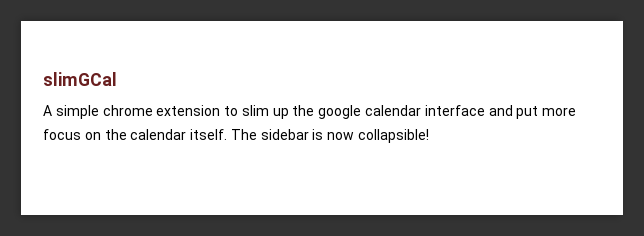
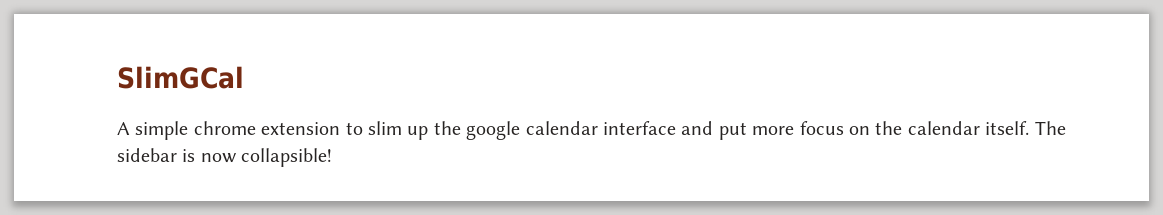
- slimGCal
+ SlimGCal

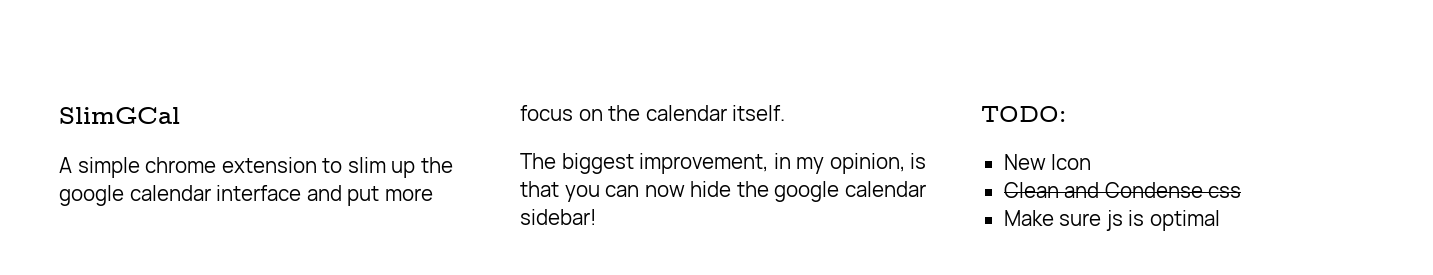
- A simple chrome extension to slim up the google calendar interface and put more focus on the calendar itself. The sidebar is now collapsible!
+ A simple chrome extension to slim up the google calendar interface and put more focus on the calendar itself.
+ The biggest improvement, in my opinion, is that you can now hide the google calendar sidebar!
+ TODO:
+ New Icon
+ Clean and Condense css
+ Make sure js is optimal

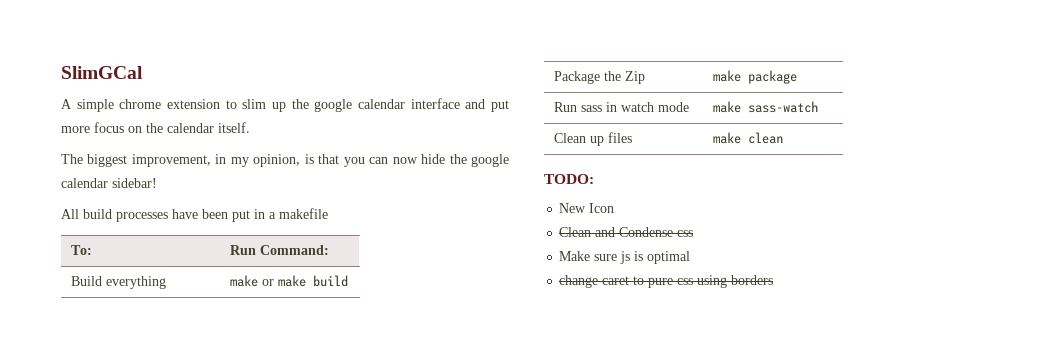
+ All build processes have been put in a makefile
+ To: | Run Command:
+ Build everything | make or make build
+ Package the Zip | make package
+ Run sass in watch mode | make sass-watch
+ Clean up files | make clean
+ change caret to pure css using borders

